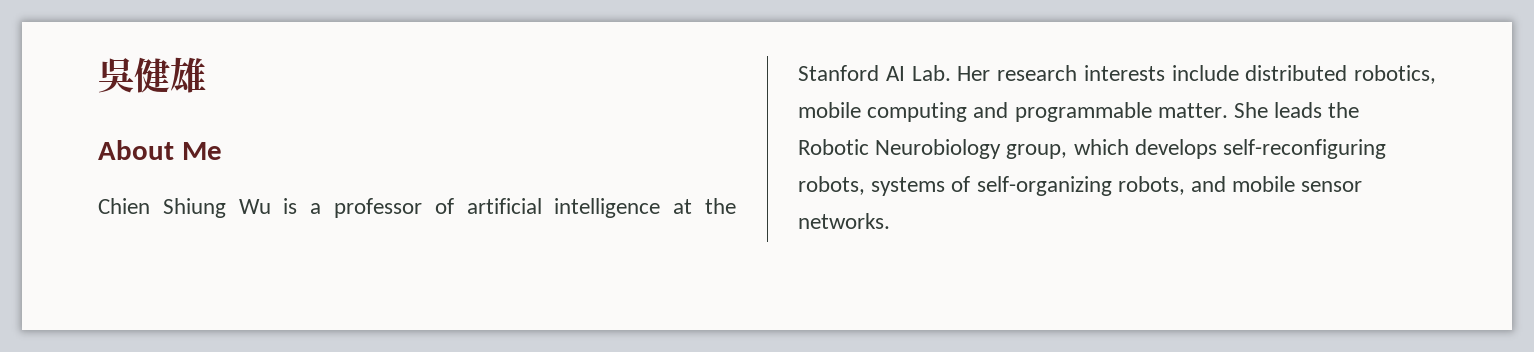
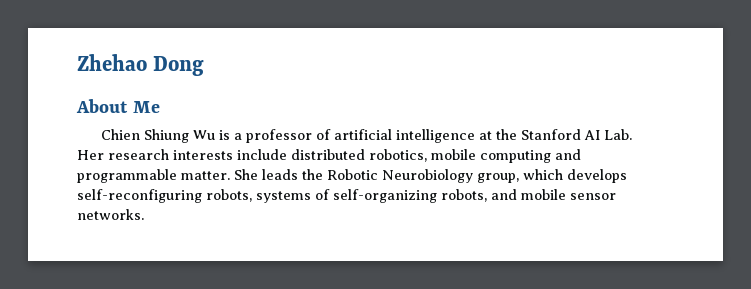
- 吳健雄
+ Zhehao Dong

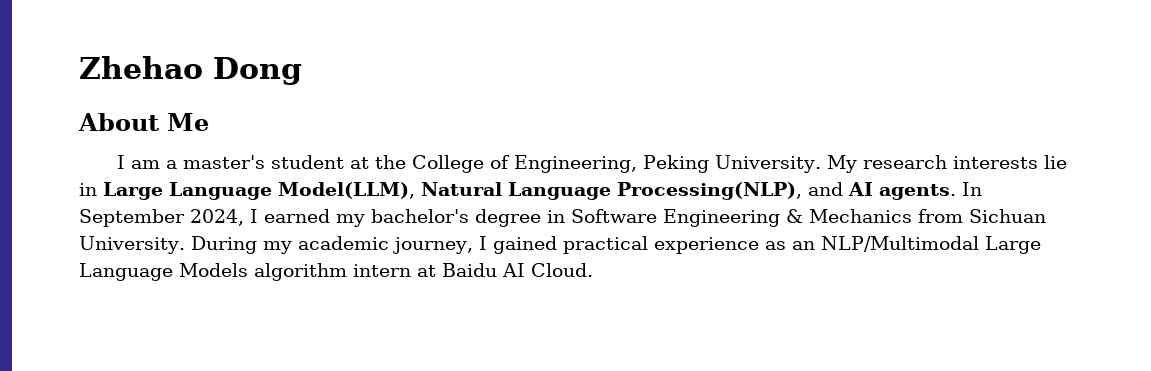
- Chien Shiung Wu is a professor of artificial intelligence at the Stanford AI Lab. Her research interests include distributed robotics, mobile computing and programmable matter. She leads the Robotic Neurobiology group, which develops self-reconfiguring robots, systems of self-organizing robots, and mobile sensor networks.
+ I am a master's student at the College of Engineering, Peking University. My research interests lie in Large Language Model(LLM), Natural Language Processing(NLP), and AI agents. In September 2024, I earned my bachelor's degree in Software Engineering & Mechanics from Sichuan University. During my academic journey, I gained practical experience as an NLP/Multimodal Large Language Models algorithm intern at Baidu AI Cloud.

